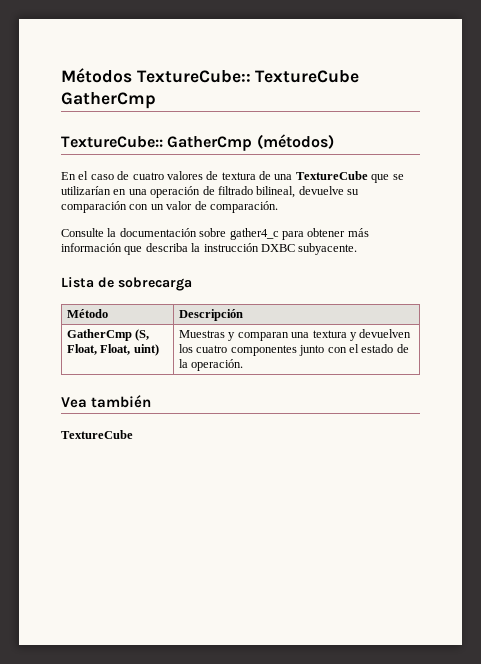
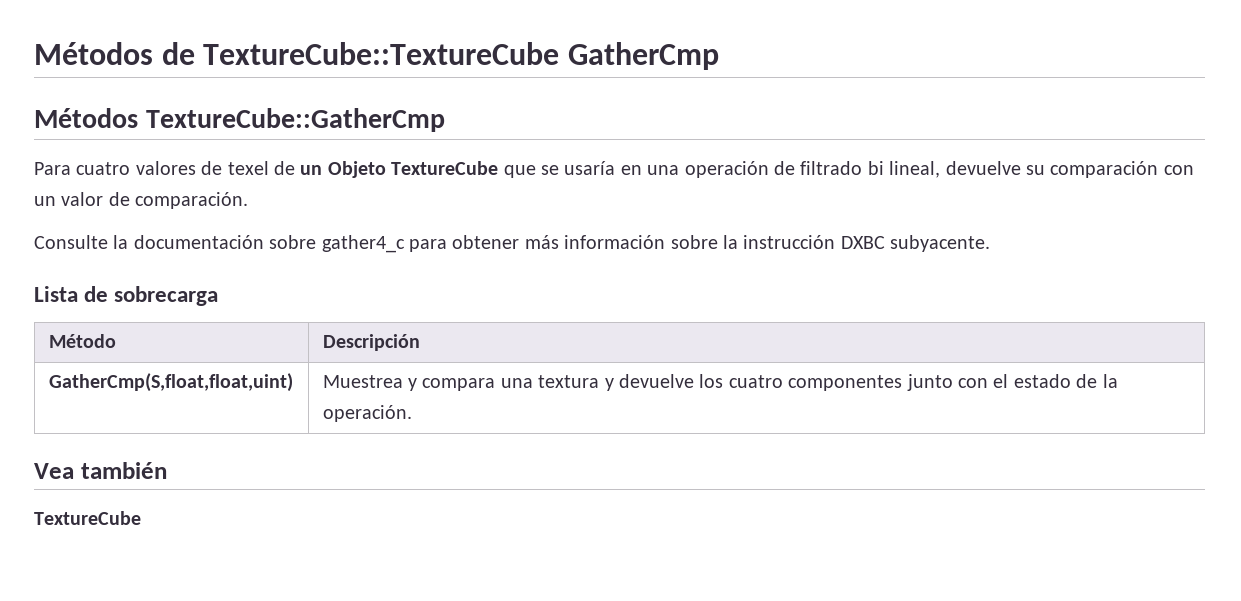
- Métodos TextureCube:: TextureCube GatherCmp
+ Métodos de TextureCube::TextureCube GatherCmp
- TextureCube:: GatherCmp (métodos)
- En el caso de cuatro valores de textura de una TextureCube que se utilizarían en una operación de filtrado bilineal, devuelve su comparación con un valor de comparación.
+ Métodos TextureCube::GatherCmp
+ Para cuatro valores de texel de un Objeto TextureCube que se usaría en una operación de filtrado bi lineal, devuelve su comparación con un valor de comparación.
- Consulte la documentación sobre gather4_c para obtener más información que describa la instrucción DXBC subyacente.
+ Consulte la documentación sobre gather4_c para obtener más información sobre la instrucción DXBC subyacente.
- GatherCmp (S, Float, Float, uint) | Muestras y comparan una textura y devuelven los cuatro componentes junto con el estado de la operación.
+ GatherCmp(S,float,float,uint) | Muestrea y compara una textura y devuelve los cuatro componentes junto con el estado de la operación.

